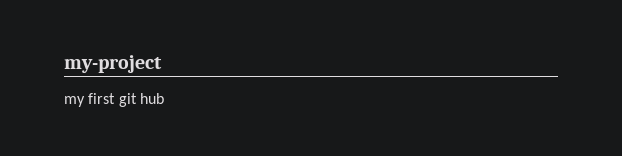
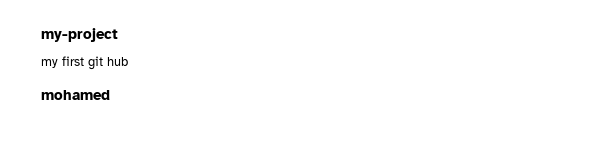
+ mohamed

